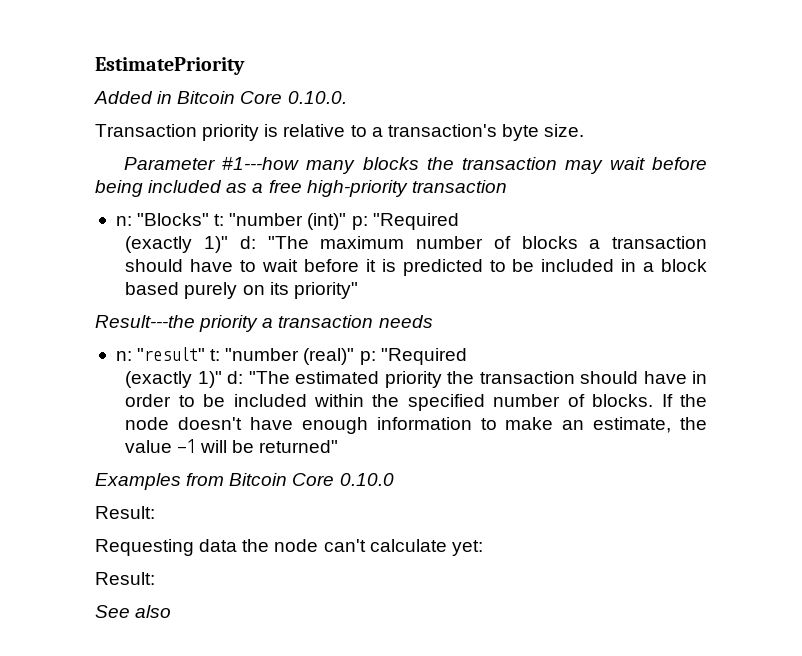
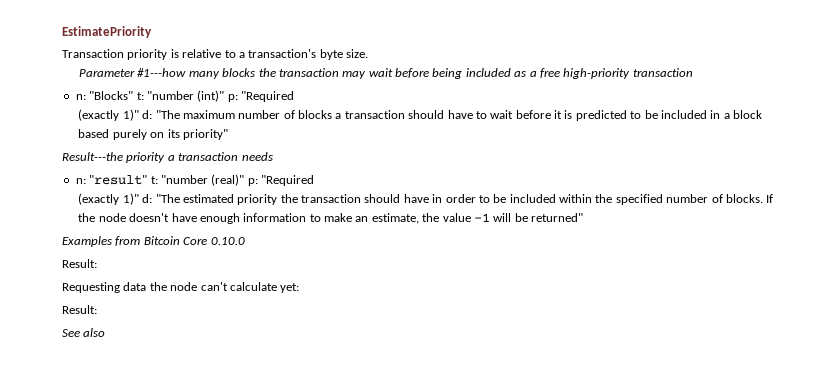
- Added in Bitcoin Core 0.10.0.

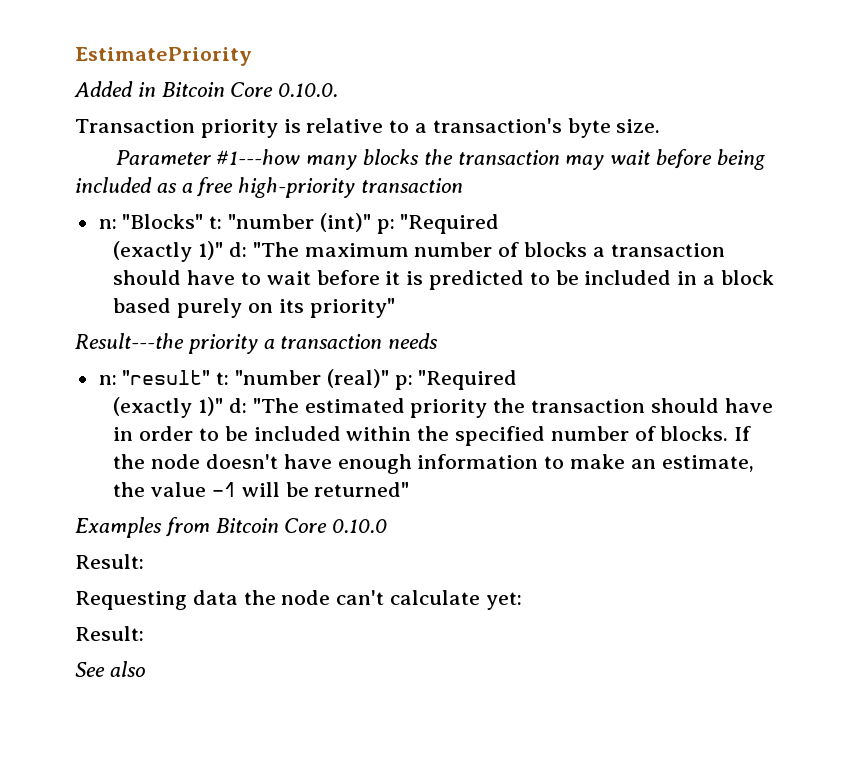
+ Added in Bitcoin Core 0.10.0.

